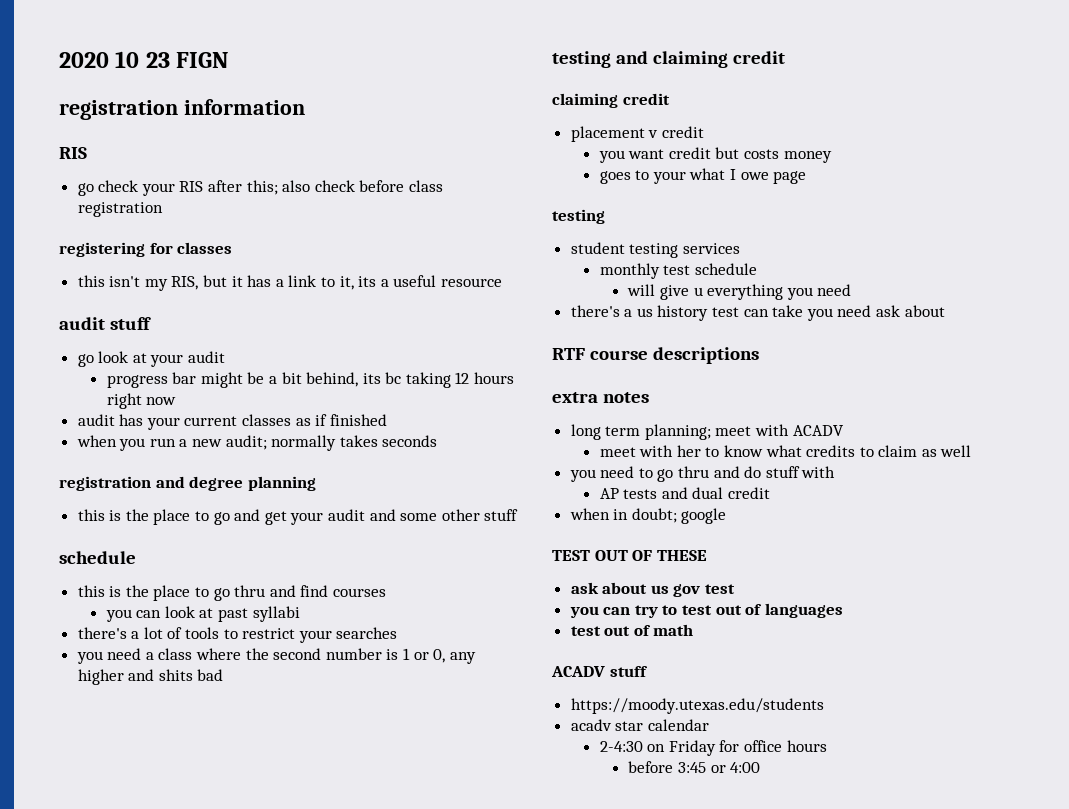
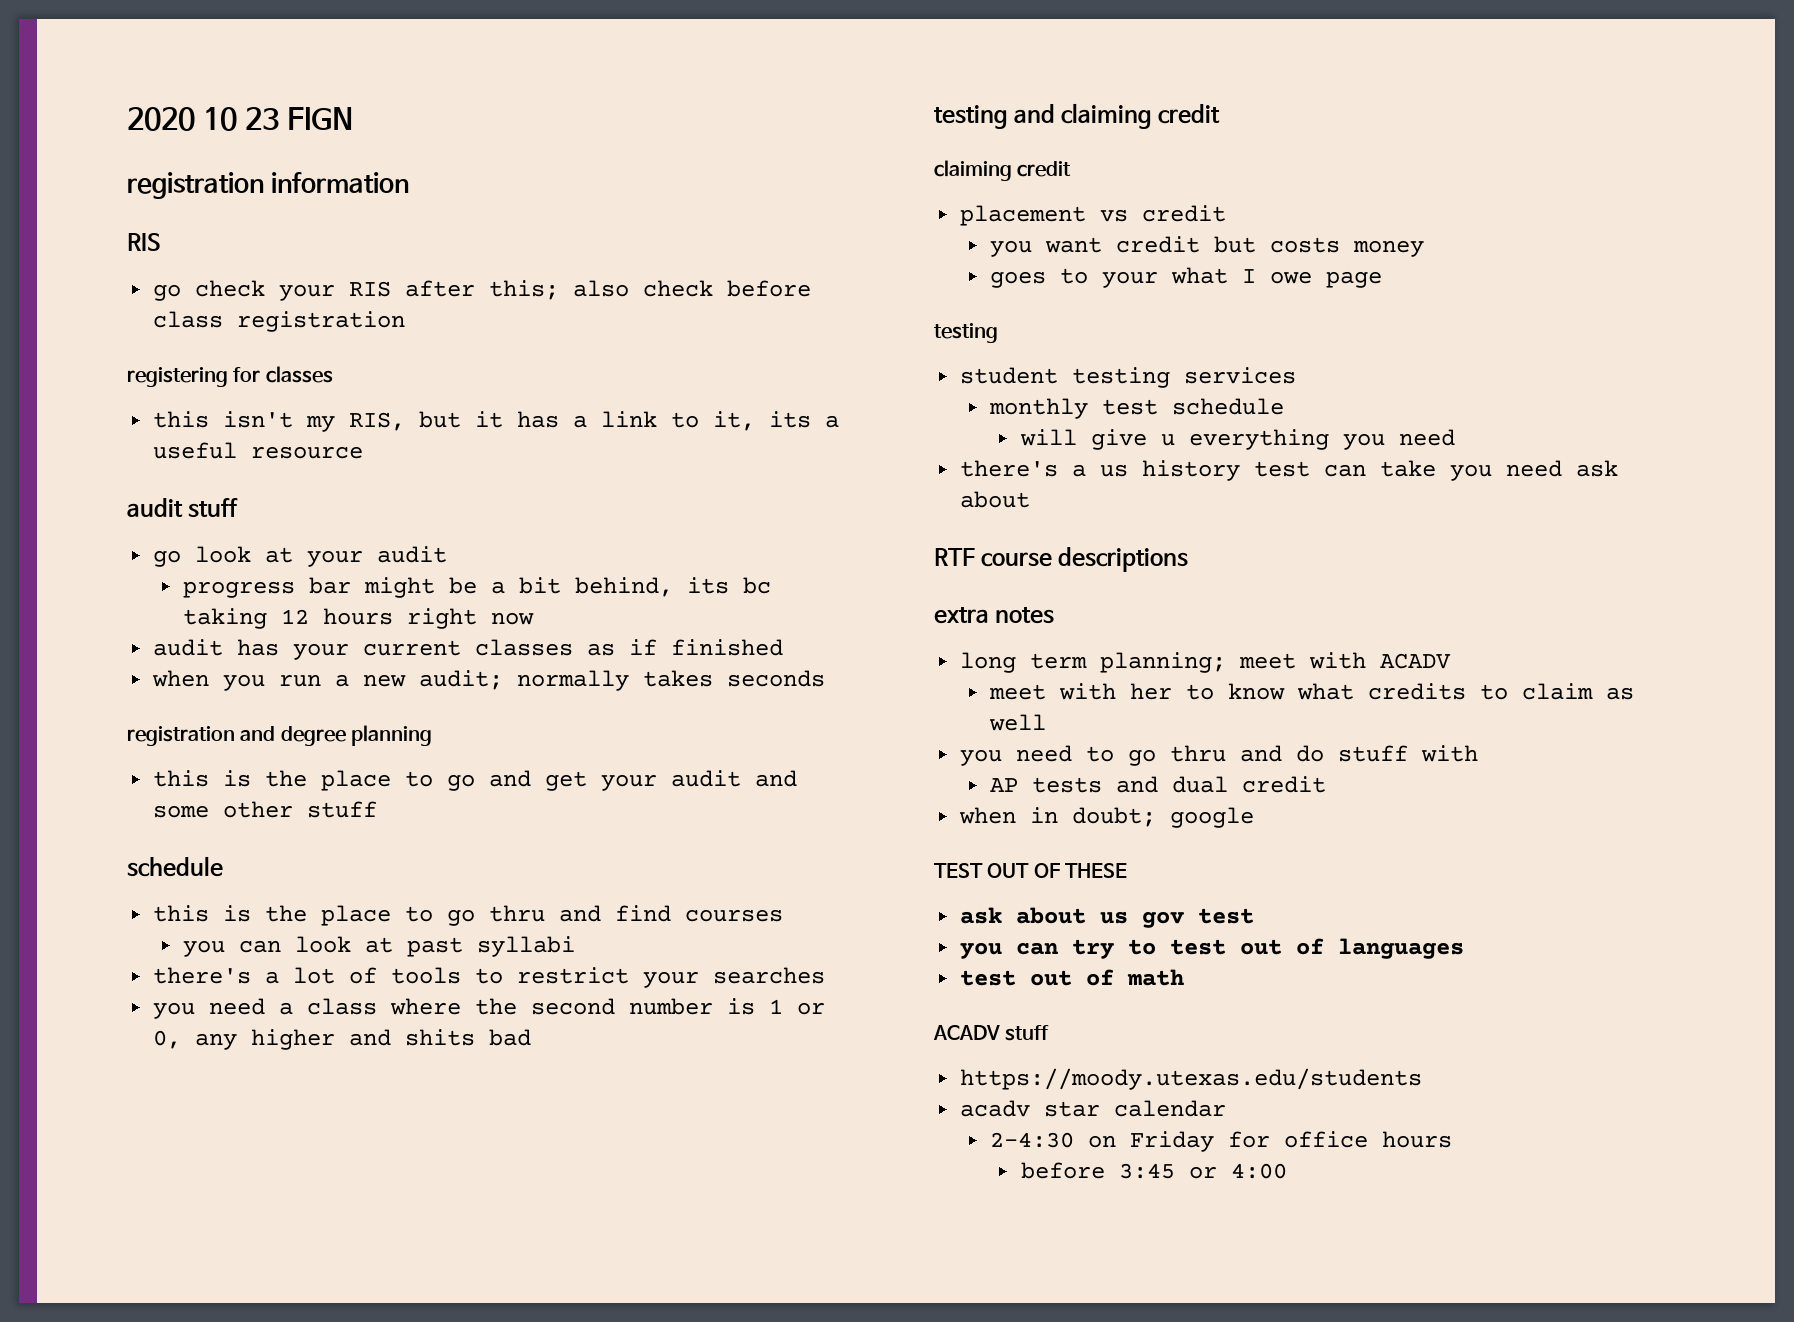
- placement v credit
+ placement vs credit

